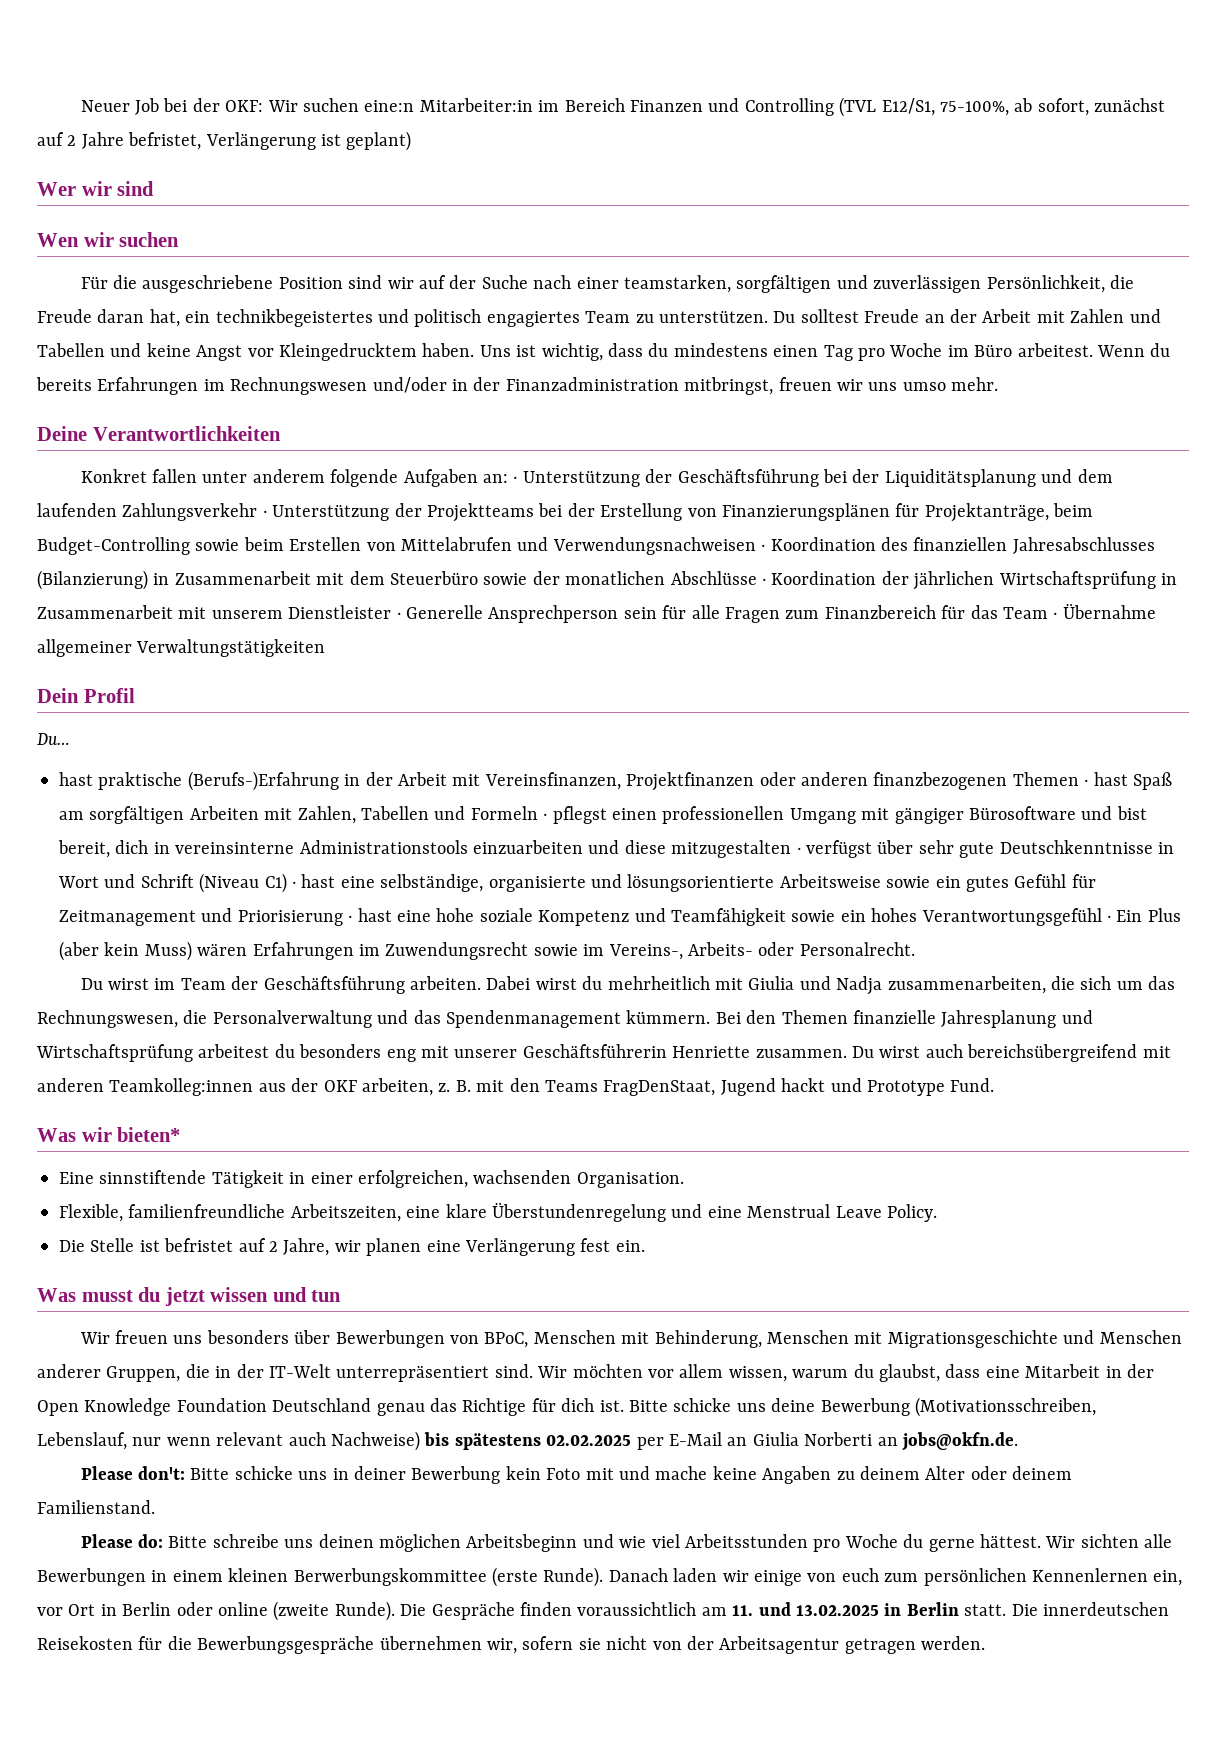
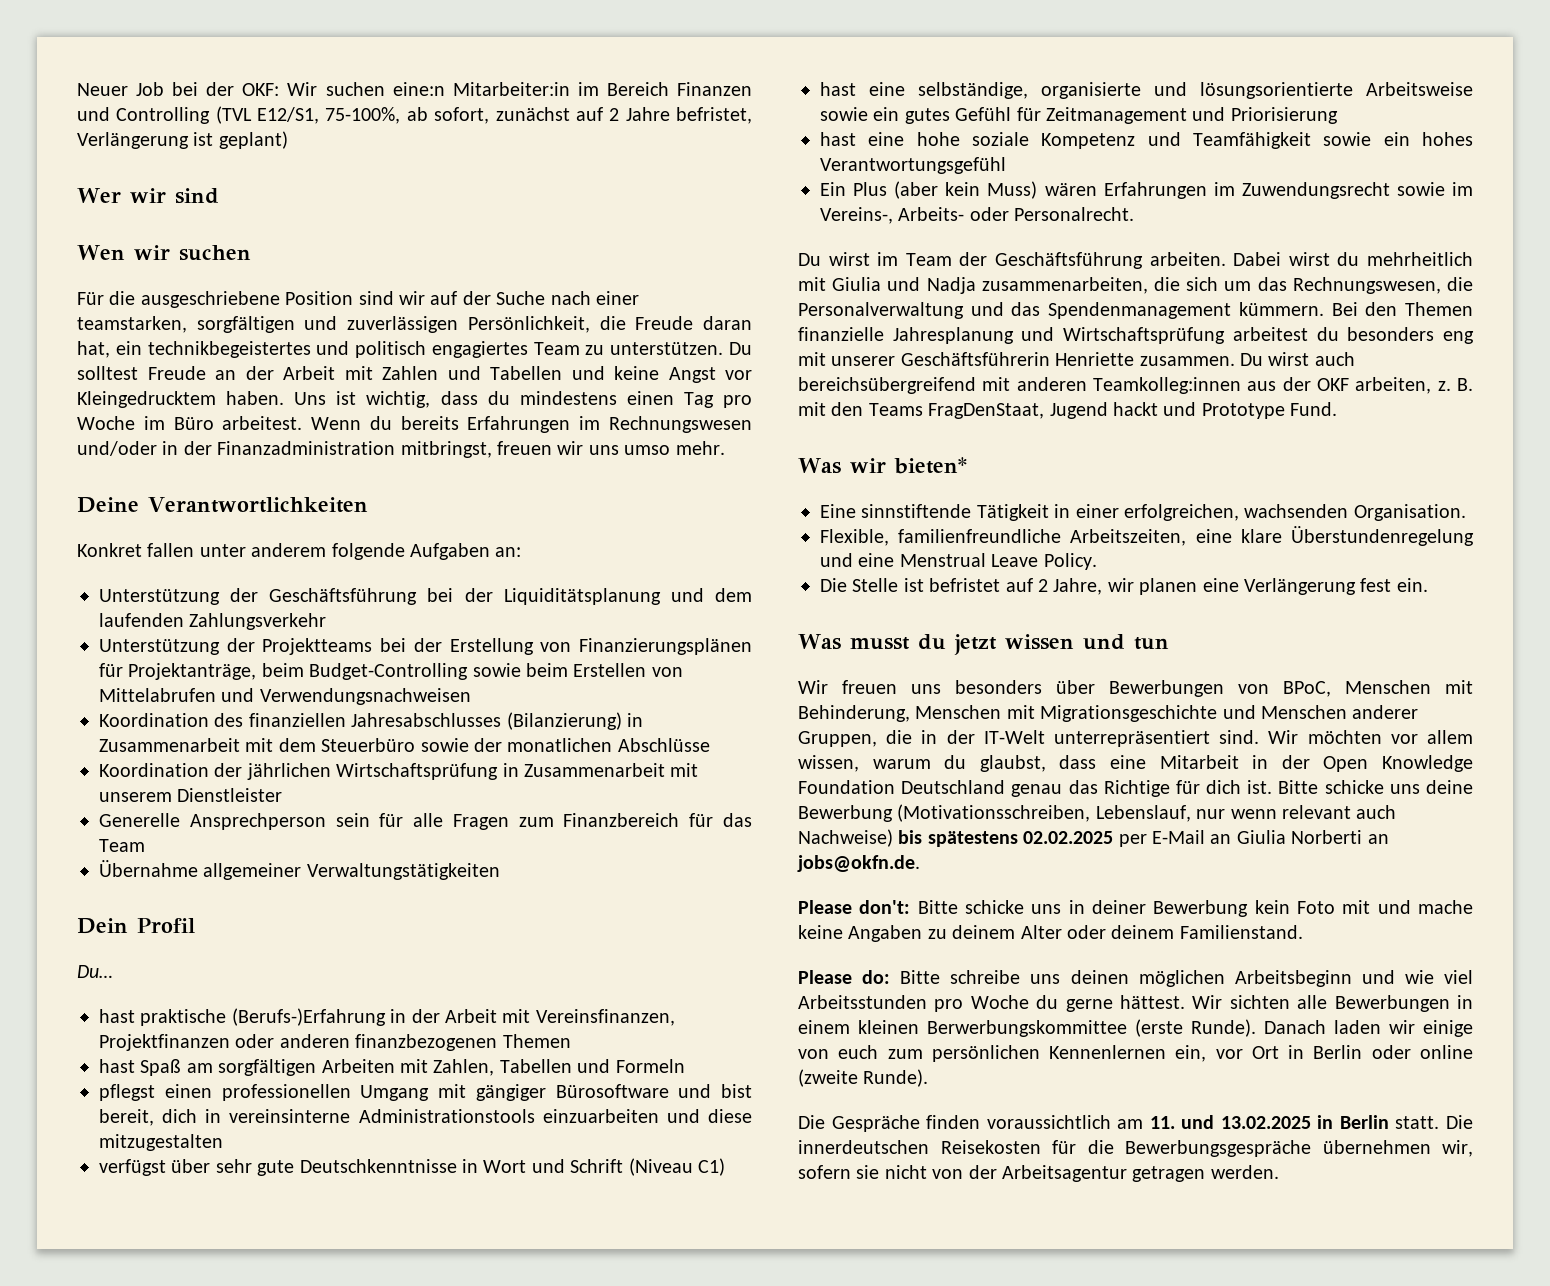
- Konkret fallen unter anderem folgende Aufgaben an: · Unterstützung der Geschäftsführung bei der Liquiditätsplanung und dem laufenden Zahlungsverkehr · Unterstützung der Projektteams bei der Erstellung von Finanzierungsplänen für Projektanträge, beim Budget-Controlling sowie beim Erstellen von Mittelabrufen und Verwendungsnachweisen · Koordination des finanziellen Jahresabschlusses (Bilanzierung) in Zusammenarbeit mit dem Steuerbüro sowie der monatlichen Abschlüsse · Koordination der jährlichen Wirtschaftsprüfung in Zusammenarbeit mit unserem Dienstleister · Generelle Ansprechperson sein für alle Fragen zum Finanzbereich für das Team · Übernahme allgemeiner Verwaltungstätigkeiten
+ Konkret fallen unter anderem folgende Aufgaben an:
+ Unterstützung der Geschäftsführung bei der Liquiditätsplanung und dem laufenden Zahlungsverkehr
+ Unterstützung der Projektteams bei der Erstellung von Finanzierungsplänen für Projektanträge, beim Budget-Controlling sowie beim Erstellen von Mittelabrufen und Verwendungsnachweisen
+ Koordination des finanziellen Jahresabschlusses (Bilanzierung) in Zusammenarbeit mit dem Steuerbüro sowie der monatlichen Abschlüsse
+ Koordination der jährlichen Wirtschaftsprüfung in Zusammenarbeit mit unserem Dienstleister
+ Generelle Ansprechperson sein für alle Fragen zum Finanzbereich für das Team
+ Übernahme allgemeiner Verwaltungstätigkeiten
- hast praktische (Berufs-)Erfahrung in der Arbeit mit Vereinsfinanzen, Projektfinanzen oder anderen finanzbezogenen Themen · hast Spaß am sorgfältigen Arbeiten mit Zahlen, Tabellen und Formeln · pflegst einen professionellen Umgang mit gängiger Bürosoftware und bist bereit, dich in vereinsinterne Administrationstools einzuarbeiten und diese mitzugestalten · verfügst über sehr gute Deutschkenntnisse in Wort und Schrift (Niveau C1) · hast eine selbständige, organisierte und lösungsorientierte Arbeitsweise sowie ein gutes Gefühl für Zeitmanagement und Priorisierung · hast eine hohe soziale Kompetenz und Teamfähigkeit sowie ein hohes Verantwortungsgefühl · Ein Plus (aber kein Muss) wären Erfahrungen im Zuwendungsrecht sowie im Vereins-, Arbeits- oder Personalrecht.
+ hast praktische (Berufs-)Erfahrung in der Arbeit mit Vereinsfinanzen, Projektfinanzen oder anderen finanzbezogenen Themen
+ hast Spaß am sorgfältigen Arbeiten mit Zahlen, Tabellen und Formeln
+ pflegst einen professionellen Umgang mit gängiger Bürosoftware und bist bereit, dich in vereinsinterne Administrationstools einzuarbeiten und diese mitzugestalten
+ verfügst über sehr gute Deutschkenntnisse in Wort und Schrift (Niveau C1)
+ hast eine selbständige, organisierte und lösungsorientierte Arbeitsweise sowie ein gutes Gefühl für Zeitmanagement und Priorisierung
+ hast eine hohe soziale Kompetenz und Teamfähigkeit sowie ein hohes Verantwortungsgefühl
+ Ein Plus (aber kein Muss) wären Erfahrungen im Zuwendungsrecht sowie im Vereins-, Arbeits- oder Personalrecht.
- Danach laden wir einige von euch zum persönlichen Kennenlernen ein, vor Ort in Berlin oder online (zweite Runde). Die Gespräche finden voraussichtlich am 11. und 13.02.2025 in Berlin statt.
+ Danach laden wir einige von euch zum persönlichen Kennenlernen ein, vor Ort in Berlin oder online (zweite Runde).
+ Die Gespräche finden voraussichtlich am 11. und 13.02.2025 in Berlin statt.

